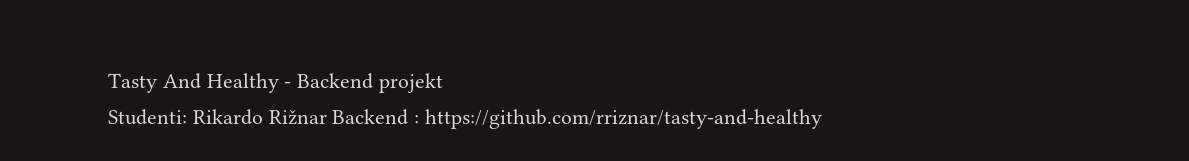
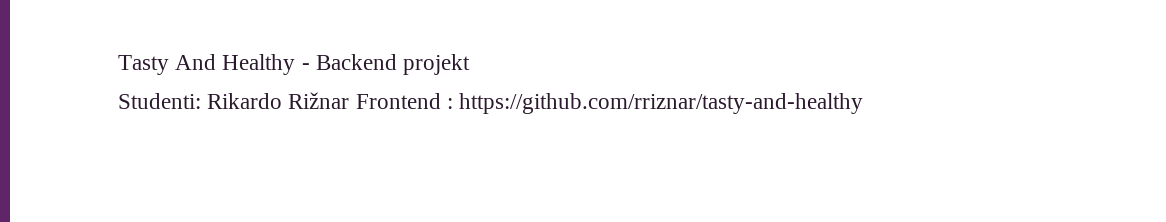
- Studenti: Rikardo Rižnar Backend : https://github.com/rriznar/tasty-and-healthy
+ Studenti: Rikardo Rižnar Frontend : https://github.com/rriznar/tasty-and-healthy

